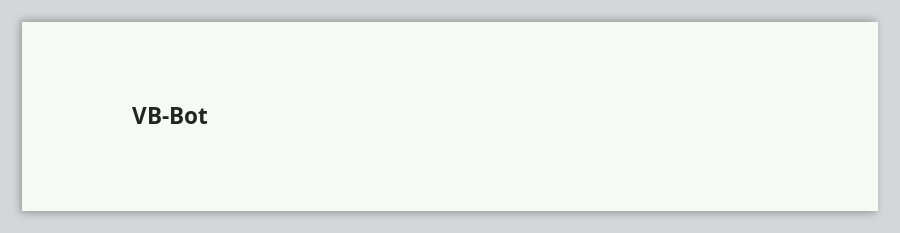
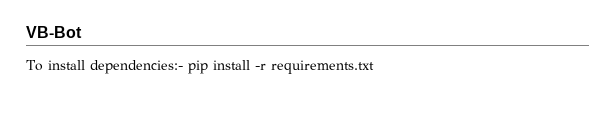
+ To install dependencies:- pip install -r requirements.txt

